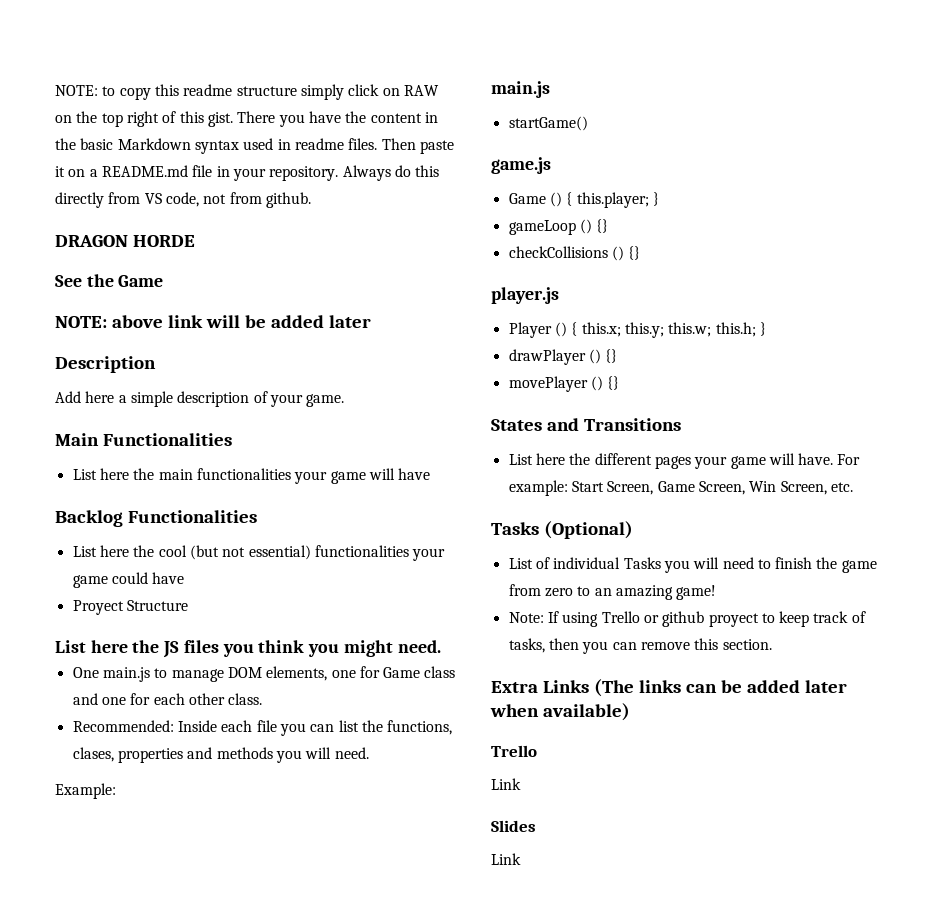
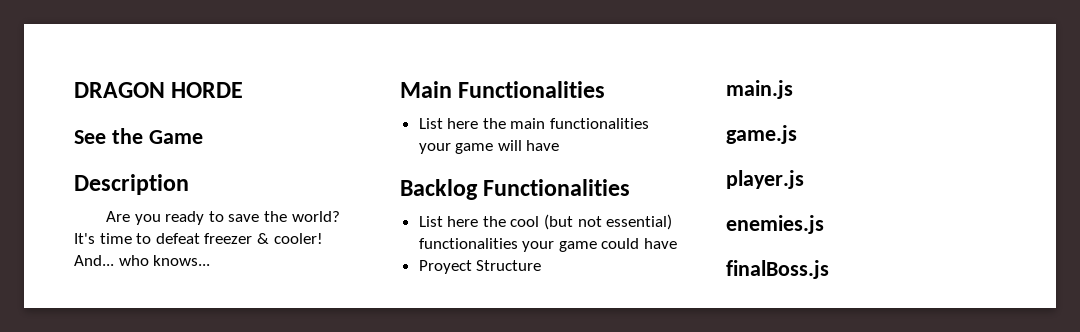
- NOTE: to copy this readme structure simply click on RAW on the top right of this gist. There you have the content in the basic Markdown syntax used in readme files. Then paste it on a README.md file in your repository. Always do this directly from VS code, not from github.
- NOTE: above link will be added later
  Description
- Add here a simple description of your game.
+ Are you ready to save the world? It's time to defeat freezer & cooler! And... who knows...
- List here the JS files you think you might need.
- One main.js to manage DOM elements, one for Game class and one for each other class.
- Recommended: Inside each file you can list the functions, clases, properties and methods you will need.
- Example:
  main.js
- startGame()
  game.js
- Game () { this.player; }
- gameLoop () {}
- checkCollisions () {}
  player.js
- Player () { this.x; this.y; this.w; this.h; }
- drawPlayer () {}
- movePlayer () {}
- States and Transitions
- List here the different pages your game will have. For example: Start Screen, Game Screen, Win Screen, etc.
- Tasks (Optional)
- List of individual Tasks you will need to finish the game from zero to an amazing game!
- Note: If using Trello or github proyect to keep track of tasks, then you can remove this section.
- Extra Links (The links can be added later when available)
- Trello
- Link
- Slides
- Link
+ enemies.js
+ finalBoss.js

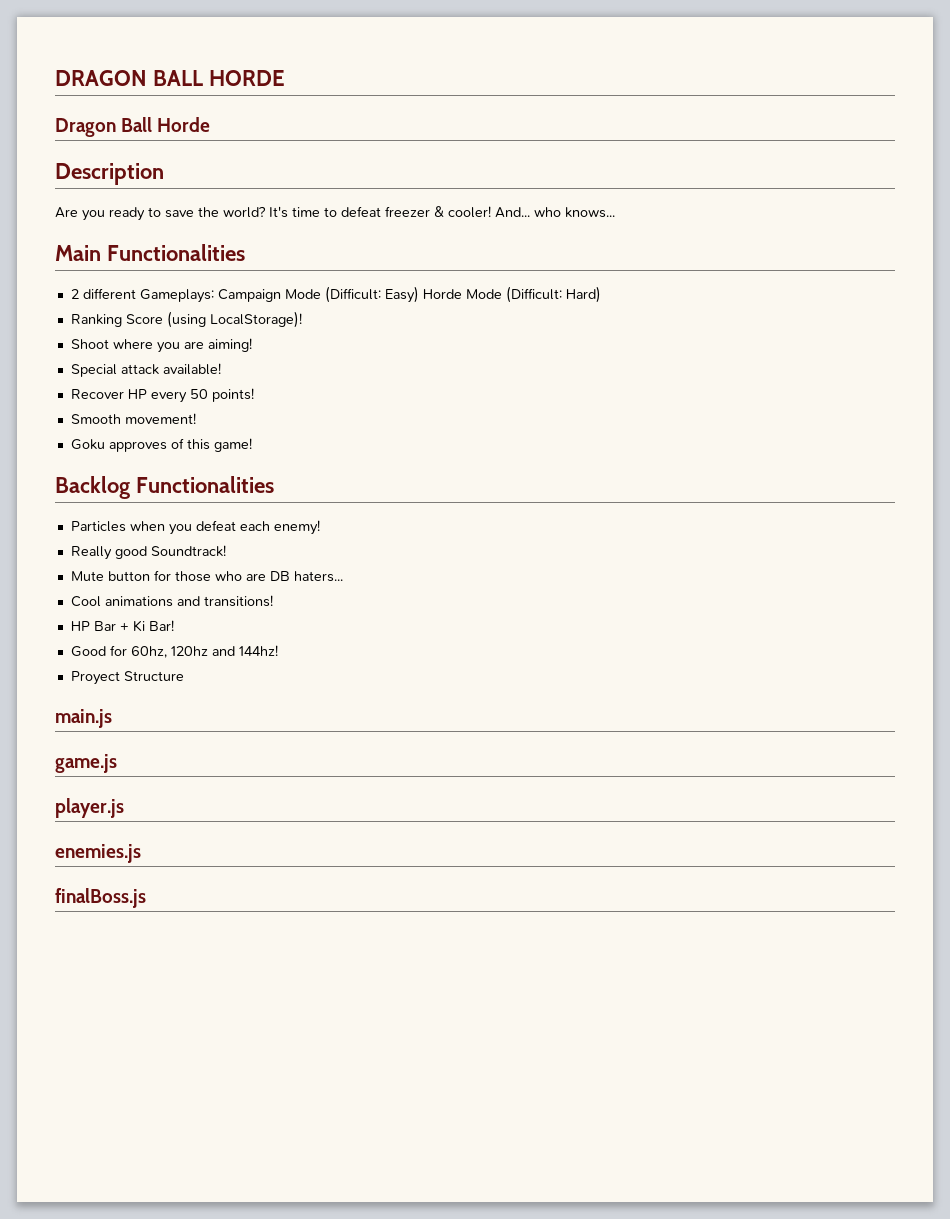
- DRAGON HORDE
+ DRAGON BALL HORDE
- See the Game
+ Dragon Ball Horde
- List here the main functionalities your game will have
+ 2 different Gameplays: Campaign Mode (Difficult: Easy) Horde Mode (Difficult: Hard)
+ Ranking Score (using LocalStorage)!
+ Shoot where you are aiming!
+ Special attack available!
+ Recover HP every 50 points!
+ Smooth movement!
+ Goku approves of this game!
  Backlog Functionalities
- List here the cool (but not essential) functionalities your game could have
+ Particles when you defeat each enemy!
+ Really good Soundtrack!
+ Mute button for those who are DB haters...
+ Cool animations and transitions!
+ HP Bar + Ki Bar!
+ Good for 60hz, 120hz and 144hz!

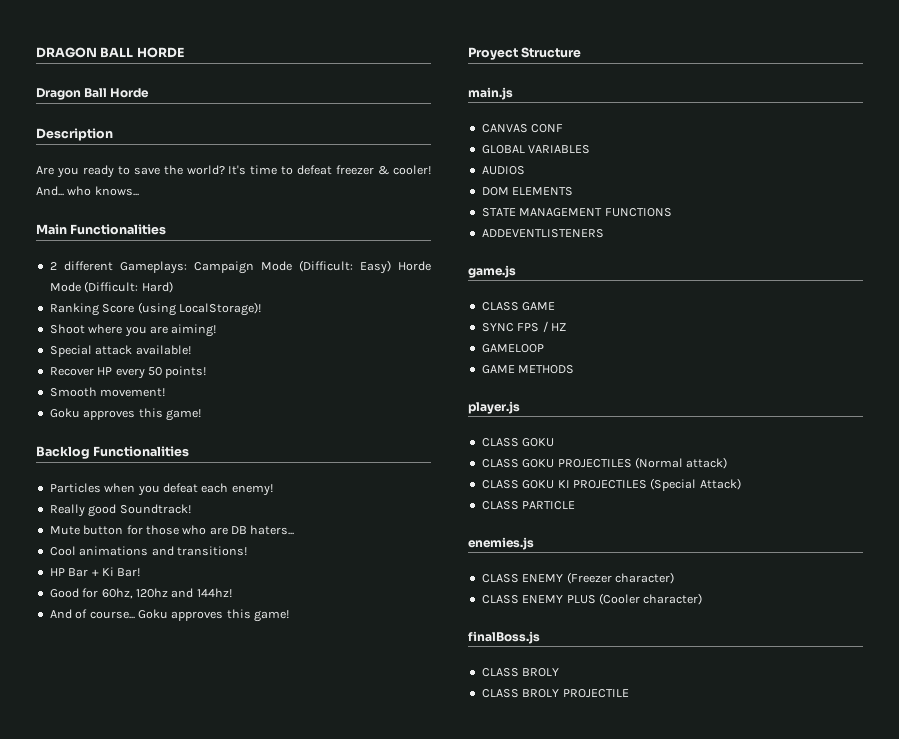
  Smooth movement!
- Goku approves of this game!
+ Goku approves this game!
+ And of course... Goku approves this game!
  Proyect Structure
  main.js
+ CANVAS CONF
+ GLOBAL VARIABLES
+ AUDIOS
+ DOM ELEMENTS
+ STATE MANAGEMENT FUNCTIONS
+ ADDEVENTLISTENERS
  game.js
+ CLASS GAME
+ SYNC FPS / HZ
+ GAMELOOP
+ GAME METHODS
  player.js
+ CLASS GOKU
+ CLASS GOKU PROJECTILES (Normal attack)
+ CLASS GOKU KI PROJECTILES (Special Attack)
+ CLASS PARTICLE
  enemies.js
+ CLASS ENEMY (Freezer character)
+ CLASS ENEMY PLUS (Cooler character)
  finalBoss.js
+ CLASS BROLY
+ CLASS BROLY PROJECTILE

